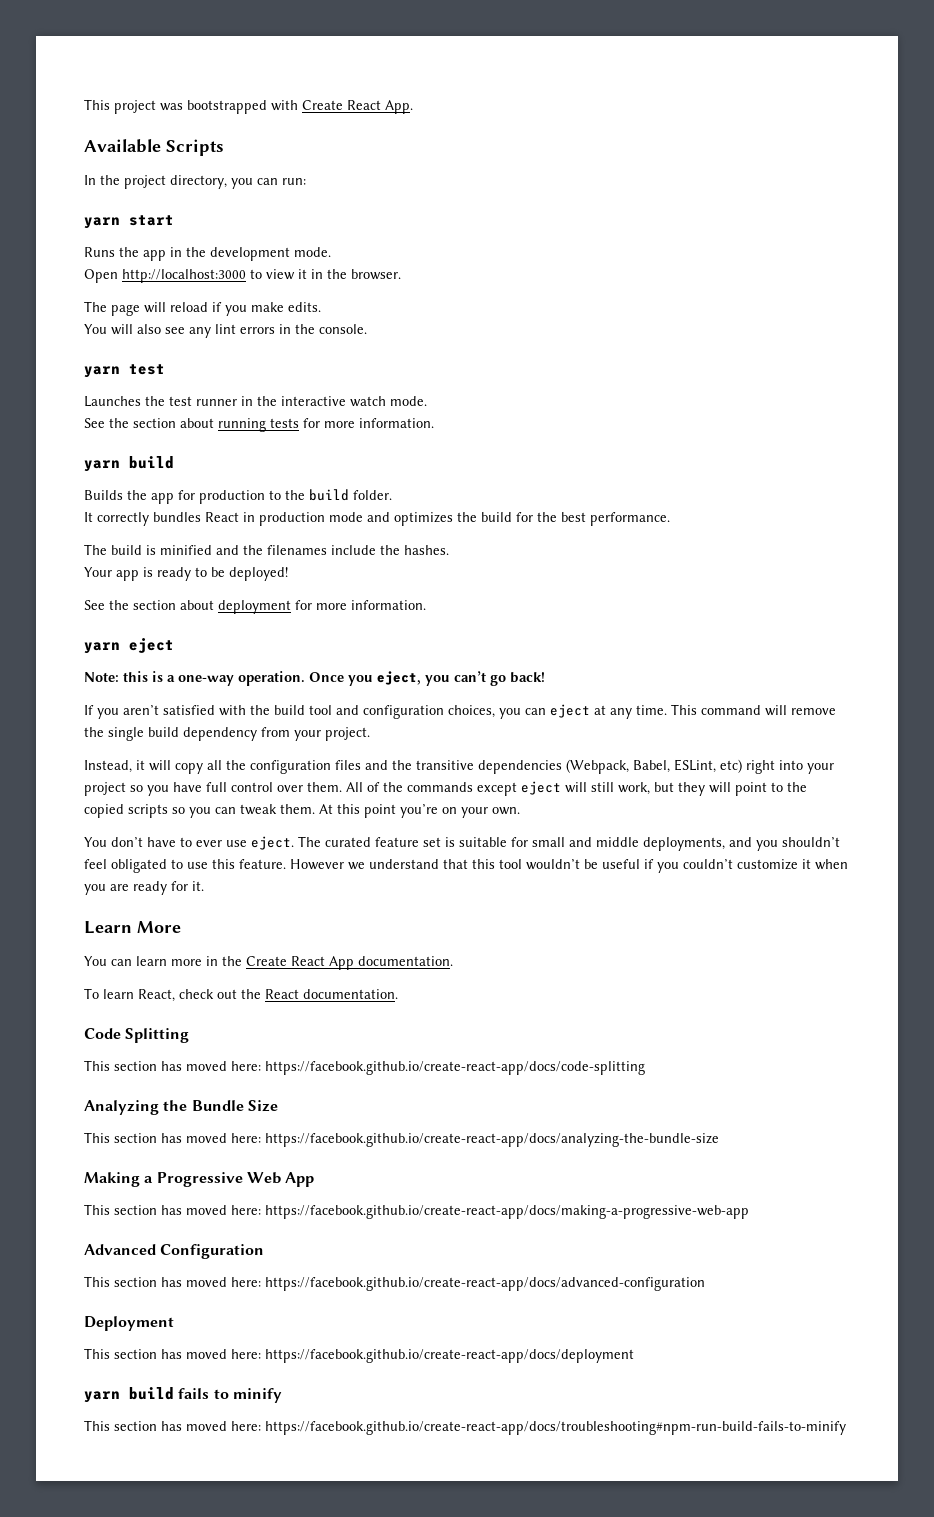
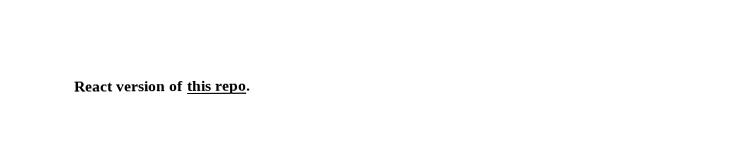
- This project was bootstrapped with Create React App.
- Available Scripts
- In the project directory, you can run:
- yarn start
- Runs the app in the development mode.
- Open http://localhost:3000 to view it in the browser.
- The page will reload if you make edits.
- You will also see any lint errors in the console.
- yarn test
- Launches the test runner in the interactive watch mode.
- See the section about running tests for more information.
- yarn build
- Builds the app for production to the build folder.
- It correctly bundles React in production mode and optimizes the build for the best performance.
- The build is minified and the filenames include the hashes.
- Your app is ready to be deployed!
- See the section about deployment for more information.
- yarn eject
- Note: this is a one-way operation. Once you eject, you can’t go back!
- If you aren’t satisfied with the build tool and configuration choices, you can eject at any time. This command will remove the single build dependency from your project.
- Instead, it will copy all the configuration files and the transitive dependencies (Webpack, Babel, ESLint, etc) right into your project so you have full control over them. All of the commands except eject will still work, but they will point to the copied scripts so you can tweak them. At this point you’re on your own.
- You don’t have to ever use eject. The curated feature set is suitable for small and middle deployments, and you shouldn’t feel obligated to use this feature. However we understand that this tool wouldn’t be useful if you couldn’t customize it when you are ready for it.
- Learn More
- You can learn more in the Create React App documentation.
- To learn React, check out the React documentation.
- Code Splitting
- This section has moved here: https://facebook.github.io/create-react-app/docs/code-splitting
- Analyzing the Bundle Size
- This section has moved here: https://facebook.github.io/create-react-app/docs/analyzing-the-bundle-size
- Making a Progressive Web App
- This section has moved here: https://facebook.github.io/create-react-app/docs/making-a-progressive-web-app
- Advanced Configuration
- This section has moved here: https://facebook.github.io/create-react-app/docs/advanced-configuration
- Deployment
- This section has moved here: https://facebook.github.io/create-react-app/docs/deployment
- yarn build fails to minify
- This section has moved here: https://facebook.github.io/create-react-app/docs/troubleshooting#npm-run-build-fails-to-minify
+ React version of this repo.

